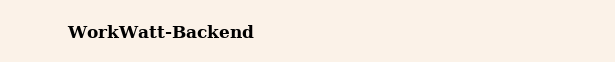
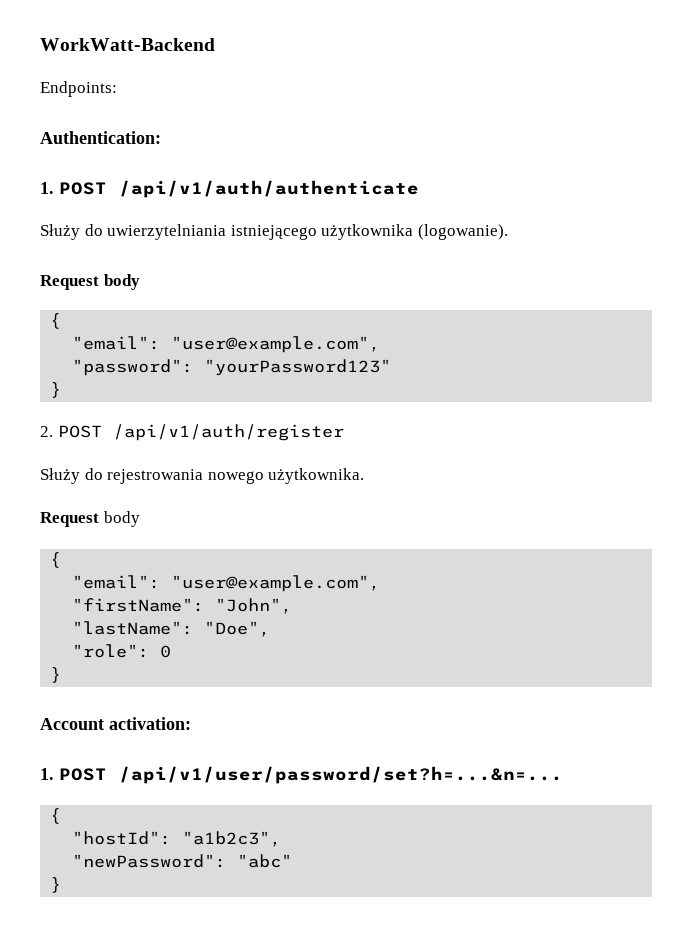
+ Endpoints:
+ Authentication:
+ 1. POST /api/v1/auth/authenticate
+ Służy do uwierzytelniania istniejącego użytkownika (logowanie).
+ Request body
+ {
+ "email": "user@example.com",
+ "password": "yourPassword123"
+ }
+ 2. POST /api/v1/auth/register
+ Służy do rejestrowania nowego użytkownika.
+ Request body
+ {
+ "email": "user@example.com",
+ "firstName": "John",
+ "lastName": "Doe",
+ "role": 0
+ }
+ Account activation:
+ 1. POST /api/v1/user/password/set?h=...&n=...
+ {
+ "hostId": "a1b2c3",
+ "newPassword": "abc"
+ }

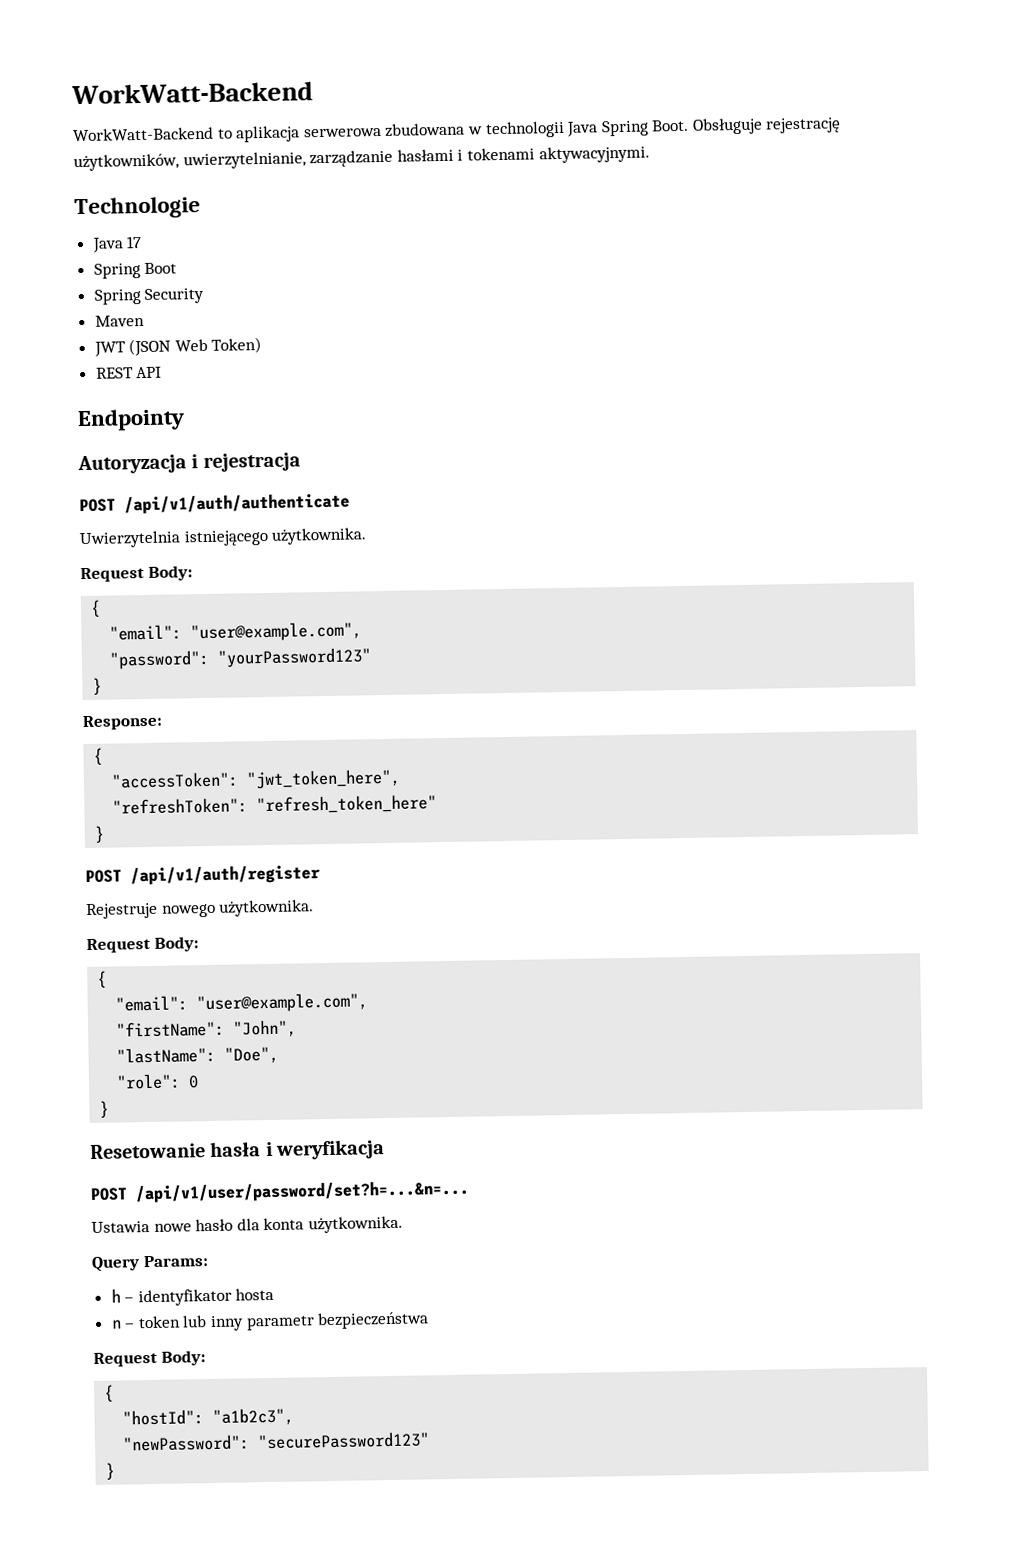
- Endpoints:
- Authentication:
- 1. POST /api/v1/auth/authenticate
- Służy do uwierzytelniania istniejącego użytkownika (logowanie).
- Request body
+ WorkWatt-Backend to aplikacja serwerowa zbudowana w technologii Java Spring Boot. Obsługuje rejestrację użytkowników, uwierzytelnianie, zarządzanie hasłami i tokenami aktywacyjnymi.
+ Technologie
+ Java 17
+ Spring Boot
+ Spring Security
+ Maven
+ JWT (JSON Web Token)
+ REST API
+ Endpointy
+ Autoryzacja i rejestracja
+ POST /api/v1/auth/authenticate
+ Uwierzytelnia istniejącego użytkownika.
+ Request Body:
- 2. POST /api/v1/auth/register
+ Response:
+ {
+ "accessToken": "jwt_token_here",
+ "refreshToken": "refresh_token_here"
+ }
+ POST /api/v1/auth/register
- Służy do rejestrowania nowego użytkownika.
- Request body
+ Rejestruje nowego użytkownika.
+ Request Body:
- Account activation:
- 1. POST /api/v1/user/password/set?h=...&n=...
+ Resetowanie hasła i weryfikacja
+ POST /api/v1/user/password/set?h=...&n=...
+ Ustawia nowe hasło dla konta użytkownika.
+ Query Params:
+ h – identyfikator hosta
+ n – token lub inny parametr bezpieczeństwa
+ Request Body:
- "newPassword": "abc"
+ "newPassword": "securePassword123"

